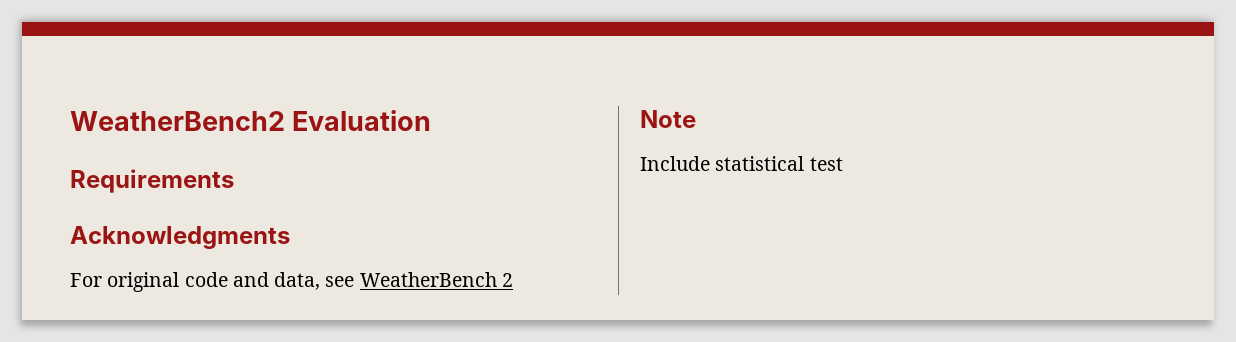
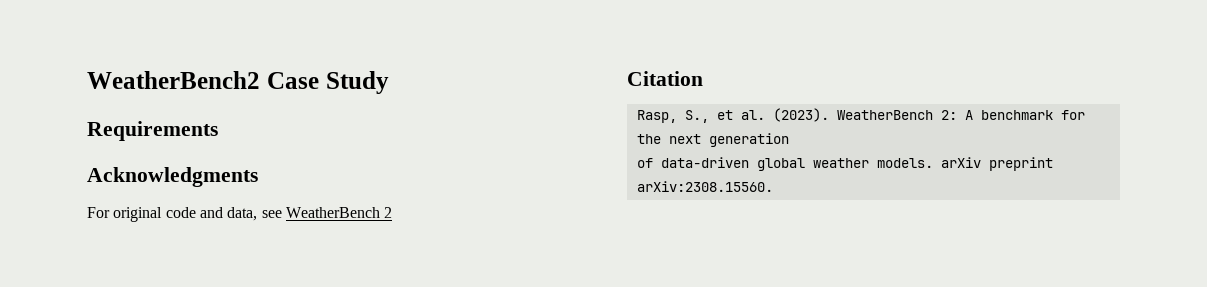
- WeatherBench2 Evaluation
+ WeatherBench2 Case Study
- Note
- Include statistical test
+ Citation
+ Rasp, S., et al. (2023). WeatherBench 2: A benchmark for the next generation
+ of data-driven global weather models. arXiv preprint arXiv:2308.15560.

